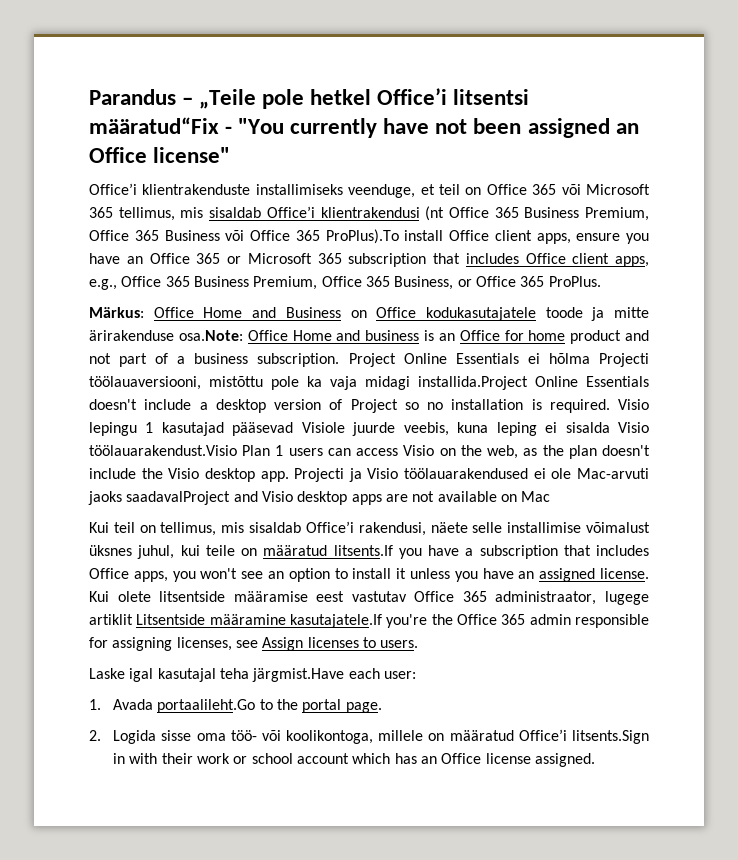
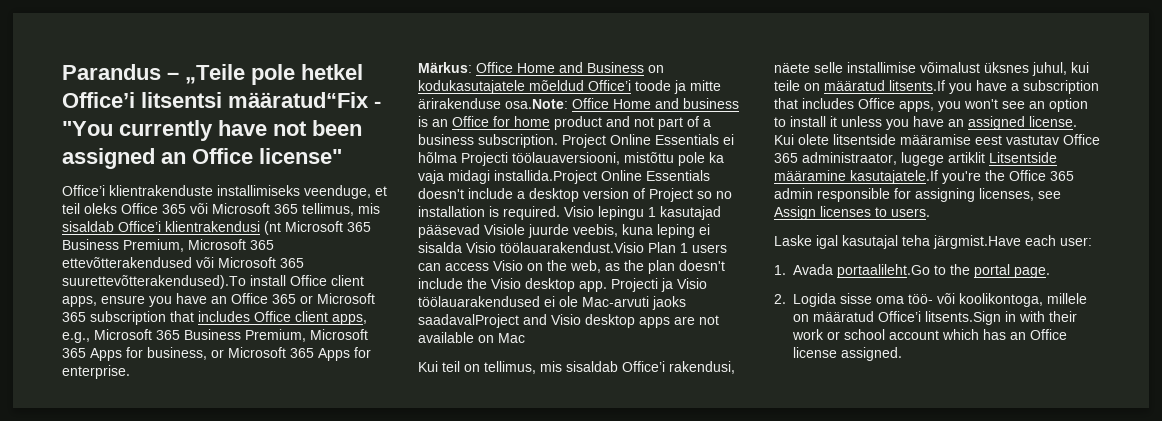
- Office’i klientrakenduste installimiseks veenduge, et teil on Office 365 või Microsoft 365 tellimus, mis sisaldab Office’i klientrakendusi (nt Office 365 Business Premium, Office 365 Business või Office 365 ProPlus).To install Office client apps, ensure you have an Office 365 or Microsoft 365 subscription that includes Office client apps, e.g., Office 365 Business Premium, Office 365 Business, or Office 365 ProPlus.
+ Office’i klientrakenduste installimiseks veenduge, et teil oleks Office 365 või Microsoft 365 tellimus, mis sisaldab Office’i klientrakendusi (nt Microsoft 365 Business Premium, Microsoft 365 ettevõtterakendused või Microsoft 365 suurettevõtterakendused).To install Office client apps, ensure you have an Office 365 or Microsoft 365 subscription that includes Office client apps, e.g., Microsoft 365 Business Premium, Microsoft 365 Apps for business, or Microsoft 365 Apps for enterprise.
- Märkus: Office Home and Business on Office kodukasutajatele toode ja mitte ärirakenduse osa.Note: Office Home and business is an Office for home product and not part of a business subscription.
+ Märkus: Office Home and Business on kodukasutajatele mõeldud Office’i toode ja mitte ärirakenduse osa.Note: Office Home and business is an Office for home product and not part of a business subscription.

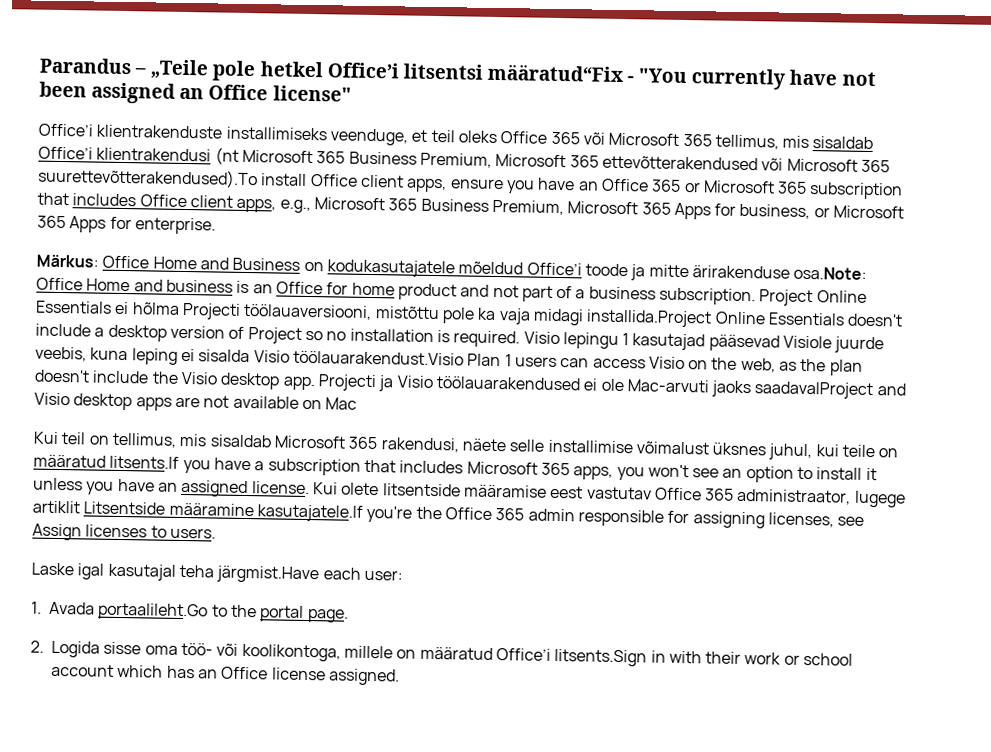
- Kui teil on tellimus, mis sisaldab Office’i rakendusi, näete selle installimise võimalust üksnes juhul, kui teile on määratud litsents.If you have a subscription that includes Office apps, you won't see an option to install it unless you have an assigned license.
+ Kui teil on tellimus, mis sisaldab Microsoft 365 rakendusi, näete selle installimise võimalust üksnes juhul, kui teile on määratud litsents.If you have a subscription that includes Microsoft 365 apps, you won't see an option to install it unless you have an assigned license.

